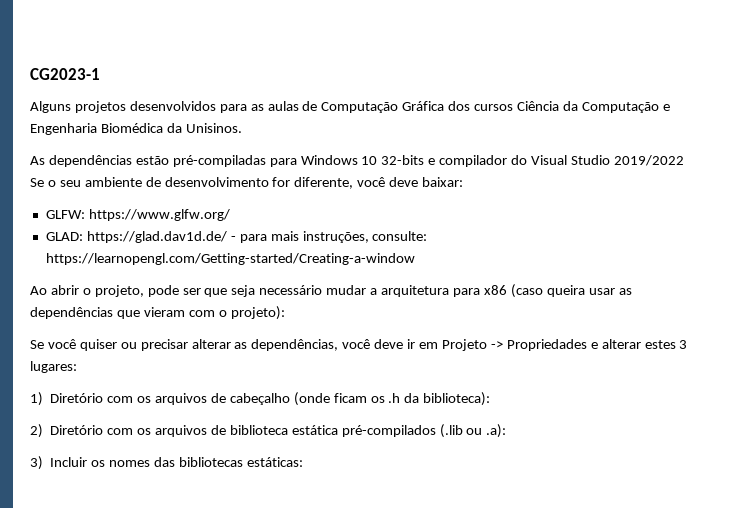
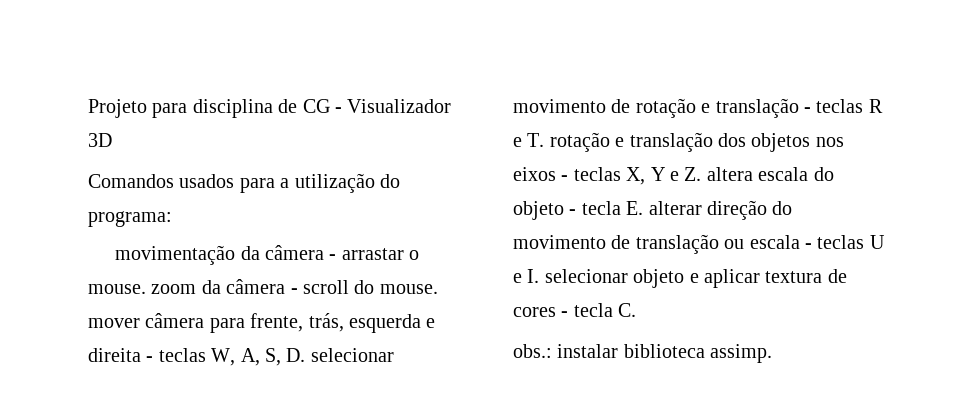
- CG2023-1
- Alguns projetos desenvolvidos para as aulas de Computação Gráfica dos cursos Ciência da Computação e Engenharia Biomédica da Unisinos.
- As dependências estão pré-compiladas para Windows 10 32-bits e compilador do Visual Studio 2019/2022 Se o seu ambiente de desenvolvimento for diferente, você deve baixar:
- GLFW: https://www.glfw.org/
- GLAD: https://glad.dav1d.de/ - para mais instruções, consulte: https://learnopengl.com/Getting-started/Creating-a-window
- Ao abrir o projeto, pode ser que seja necessário mudar a arquitetura para x86 (caso queira usar as dependências que vieram com o projeto):
- Se você quiser ou precisar alterar as dependências, você deve ir em Projeto -> Propriedades e alterar estes 3 lugares:
- 1) Diretório com os arquivos de cabeçalho (onde ficam os .h da biblioteca):
- 2) Diretório com os arquivos de biblioteca estática pré-compilados (.lib ou .a):
- 3) Incluir os nomes das bibliotecas estáticas:
+ Projeto para disciplina de CG - Visualizador 3D
+ Comandos usados para a utilização do programa:
+ movimentação da câmera - arrastar o mouse. zoom da câmera - scroll do mouse. mover câmera para frente, trás, esquerda e direita - teclas W, A, S, D. selecionar movimento de rotação e translação - teclas R e T. rotação e translação dos objetos nos eixos - teclas X, Y e Z. altera escala do objeto - tecla E. alterar direção do movimento de translação ou escala - teclas U e I. selecionar objeto e aplicar textura de cores - tecla C.
+ obs.: instalar biblioteca assimp.

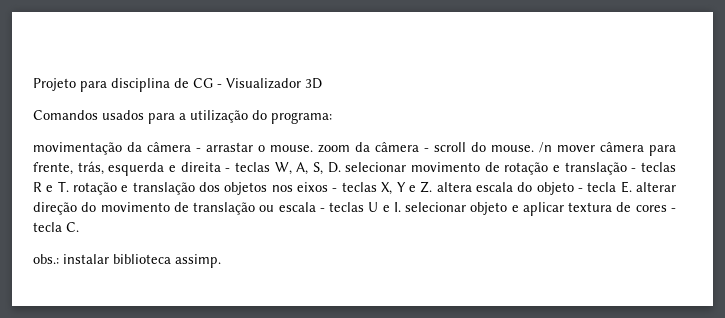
- movimentação da câmera - arrastar o mouse. zoom da câmera - scroll do mouse. mover câmera para frente, trás, esquerda e direita - teclas W, A, S, D. selecionar movimento de rotação e translação - teclas R e T. rotação e translação dos objetos nos eixos - teclas X, Y e Z. altera escala do objeto - tecla E. alterar direção do movimento de translação ou escala - teclas U e I. selecionar objeto e aplicar textura de cores - tecla C.
+ movimentação da câmera - arrastar o mouse. zoom da câmera - scroll do mouse. /n mover câmera para frente, trás, esquerda e direita - teclas W, A, S, D. selecionar movimento de rotação e translação - teclas R e T. rotação e translação dos objetos nos eixos - teclas X, Y e Z. altera escala do objeto - tecla E. alterar direção do movimento de translação ou escala - teclas U e I. selecionar objeto e aplicar textura de cores - tecla C.

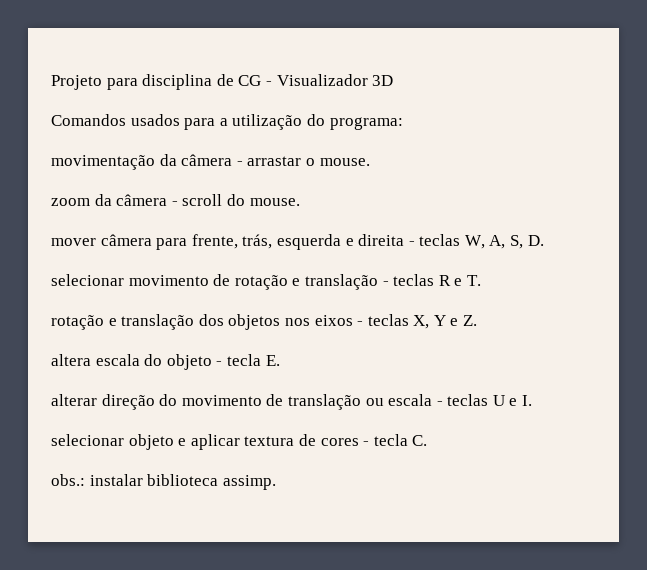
- movimentação da câmera - arrastar o mouse. zoom da câmera - scroll do mouse. /n mover câmera para frente, trás, esquerda e direita - teclas W, A, S, D. selecionar movimento de rotação e translação - teclas R e T. rotação e translação dos objetos nos eixos - teclas X, Y e Z. altera escala do objeto - tecla E. alterar direção do movimento de translação ou escala - teclas U e I. selecionar objeto e aplicar textura de cores - tecla C.
+ movimentação da câmera - arrastar o mouse.
+ zoom da câmera - scroll do mouse.
+ mover câmera para frente, trás, esquerda e direita - teclas W, A, S, D.
+ selecionar movimento de rotação e translação - teclas R e T.
+ rotação e translação dos objetos nos eixos - teclas X, Y e Z.
+ altera escala do objeto - tecla E.
+ alterar direção do movimento de translação ou escala - teclas U e I.
+ selecionar objeto e aplicar textura de cores - tecla C.

